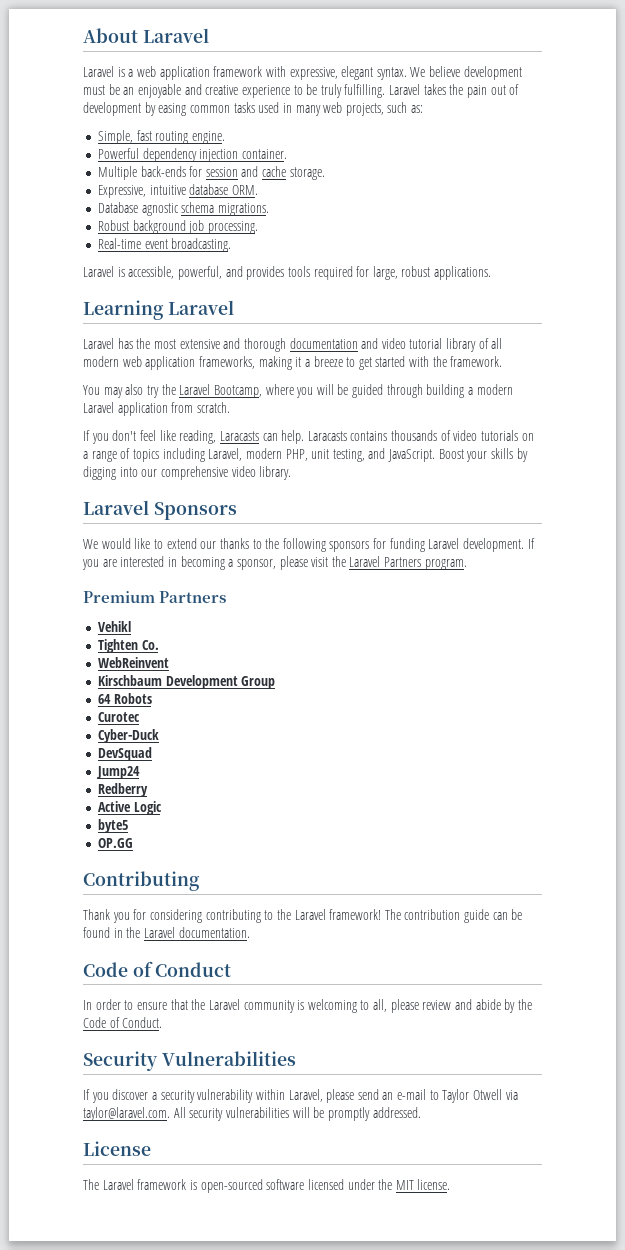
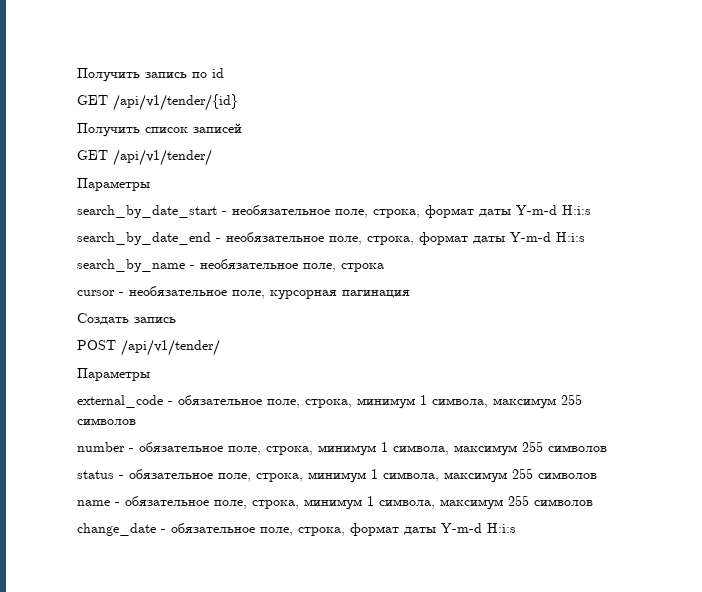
- About Laravel
- Laravel is a web application framework with expressive, elegant syntax. We believe development must be an enjoyable and creative experience to be truly fulfilling. Laravel takes the pain out of development by easing common tasks used in many web projects, such as:
- Simple, fast routing engine.
- Powerful dependency injection container.
- Multiple back-ends for session and cache storage.
- Expressive, intuitive database ORM.
- Database agnostic schema migrations.
- Robust background job processing.
- Real-time event broadcasting.
- Laravel is accessible, powerful, and provides tools required for large, robust applications.
- Learning Laravel
- Laravel has the most extensive and thorough documentation and video tutorial library of all modern web application frameworks, making it a breeze to get started with the framework.
- You may also try the Laravel Bootcamp, where you will be guided through building a modern Laravel application from scratch.
- If you don't feel like reading, Laracasts can help. Laracasts contains thousands of video tutorials on a range of topics including Laravel, modern PHP, unit testing, and JavaScript. Boost your skills by digging into our comprehensive video library.
- Laravel Sponsors
- We would like to extend our thanks to the following sponsors for funding Laravel development. If you are interested in becoming a sponsor, please visit the Laravel Partners program.
- Premium Partners
- Vehikl
- Tighten Co.
- WebReinvent
- Kirschbaum Development Group
- 64 Robots
- Curotec
- Cyber-Duck
- DevSquad
- Jump24
- Redberry
- Active Logic
- byte5
- OP.GG
- Contributing
- Thank you for considering contributing to the Laravel framework! The contribution guide can be found in the Laravel documentation.
- Code of Conduct
- In order to ensure that the Laravel community is welcoming to all, please review and abide by the Code of Conduct.
- Security Vulnerabilities
- If you discover a security vulnerability within Laravel, please send an e-mail to Taylor Otwell via taylor@laravel.com. All security vulnerabilities will be promptly addressed.
- License
- The Laravel framework is open-sourced software licensed under the MIT license.
+ Получить запись по id
+ GET /api/v1/tender/{id}
+ Получить список записей
+ GET /api/v1/tender/
+ Параметры
+ search_by_date_start - необязательное поле, строка, формат даты Y-m-d H:i:s
+ search_by_date_end - необязательное поле, строка, формат даты Y-m-d H:i:s
+ search_by_name - необязательное поле, строка
+ cursor - необязательное поле, курсорная пагинация
+ Создать запись
+ POST /api/v1/tender/
+ Параметры
+ external_code - обязательное поле, строка, минимум 1 символа, максимум 255 символов
+ number - обязательное поле, строка, минимум 1 символа, максимум 255 символов
+ status - обязательное поле, строка, минимум 1 символа, максимум 255 символов
+ name - обязательное поле, строка, минимум 1 символа, максимум 255 символов
+ change_date - обязательное поле, строка, формат даты Y-m-d H:i:s

